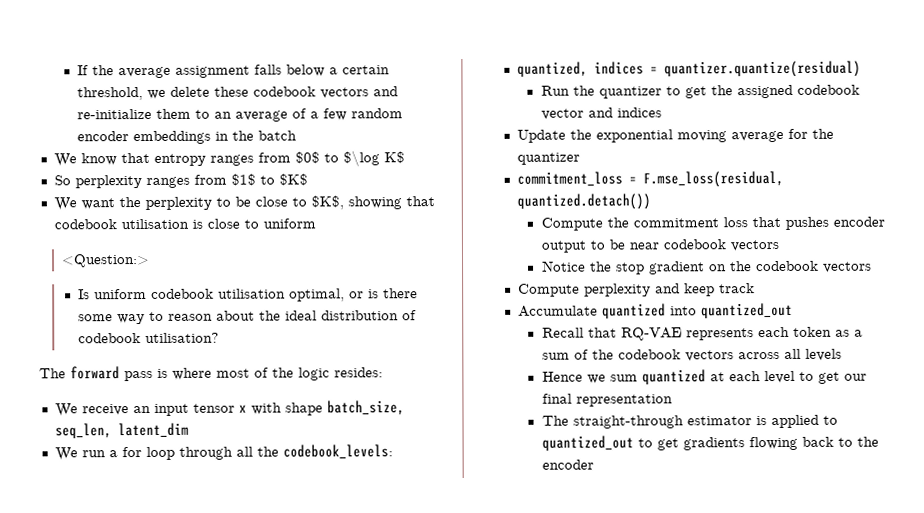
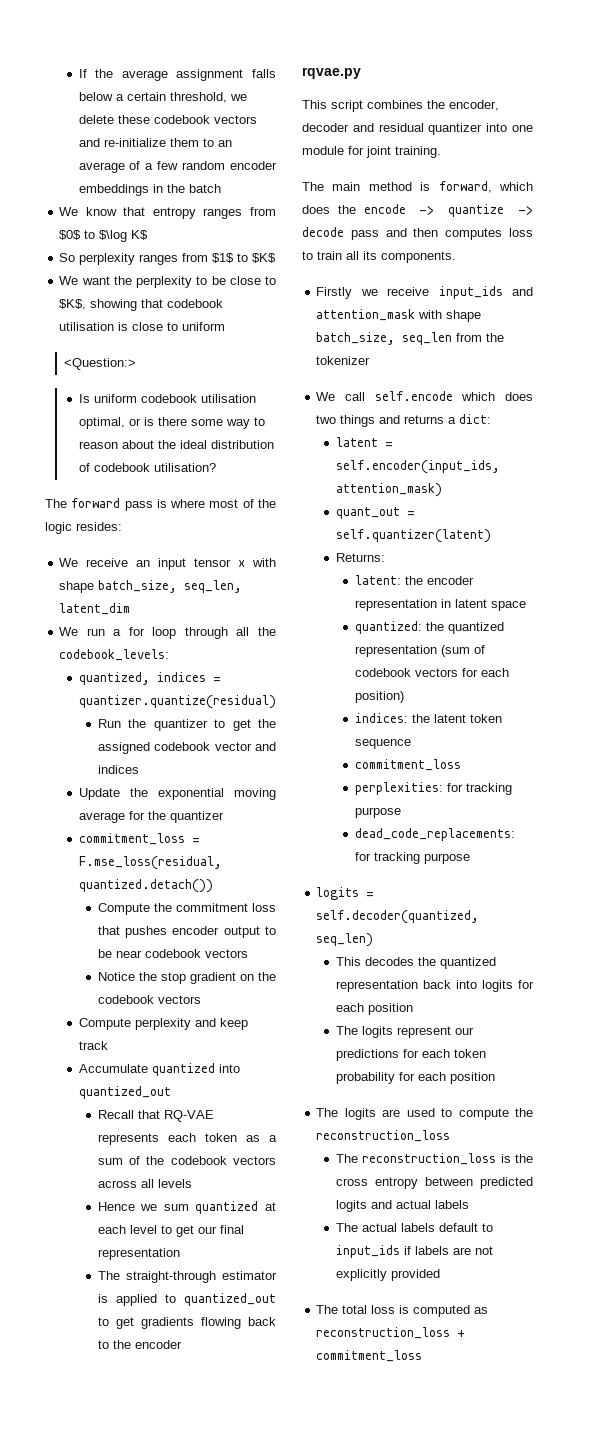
+ rqvae.py
+ This script combines the encoder, decoder and residual quantizer into one module for joint training.
+ The main method is forward, which does the encode -> quantize -> decode pass and then computes loss to train all its components.
+ Firstly we receive input_ids and attention_mask with shape batch_size, seq_len from the tokenizer
+ We call self.encode which does two things and returns a dict:
+ latent = self.encoder(input_ids, attention_mask)
+ quant_out = self.quantizer(latent)
+ Returns:
+ latent: the encoder representation in latent space
+ quantized: the quantized representation (sum of codebook vectors for each position)
+ indices: the latent token sequence
+ commitment_loss
+ perplexities: for tracking purpose
+ dead_code_replacements: for tracking purpose
+ logits = self.decoder(quantized, seq_len)
+ This decodes the quantized representation back into logits for each position
+ The logits represent our predictions for each token probability for each position
+ The logits are used to compute the reconstruction_loss
+ The reconstruction_loss is the cross entropy between predicted logits and actual labels
+ The actual labels default to input_ids if labels are not explicitly provided
+ The total loss is computed as reconstruction_loss + commitment_loss

